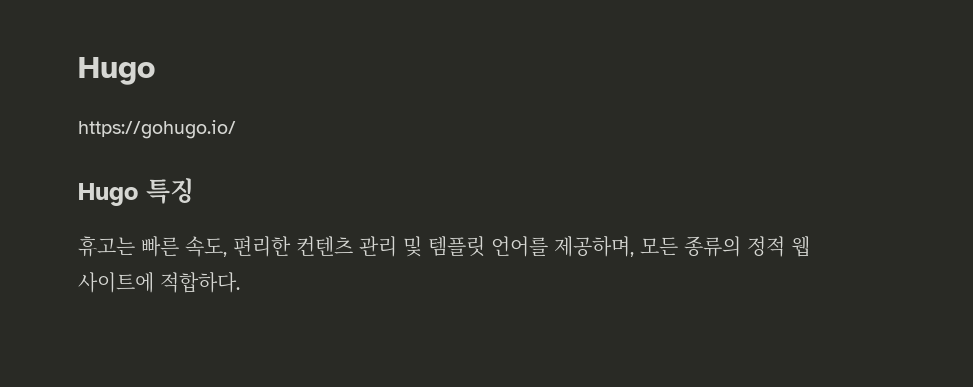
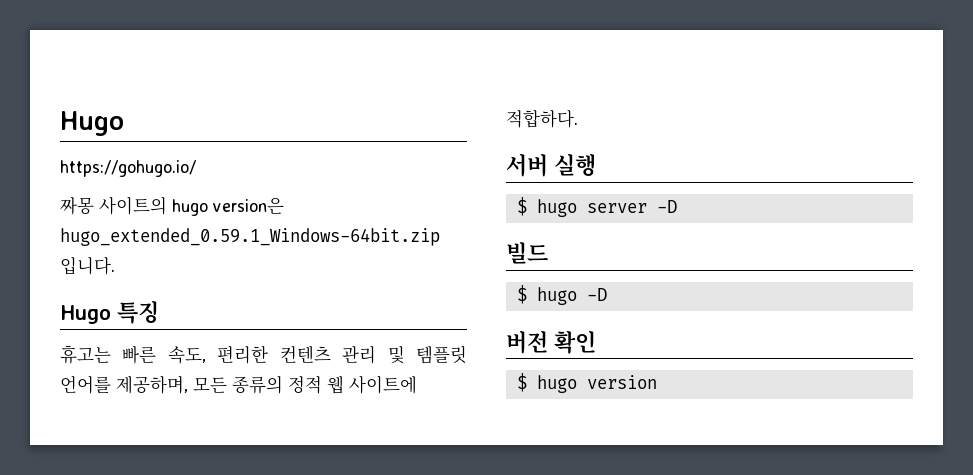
+ 짜몽 사이트의 hugo version은 hugo_extended_0.59.1_Windows-64bit.zip 입니다.
+ 서버 실행
+ $ hugo server -D
+ 빌드
+ $ hugo -D
+ 버전 확인
+ $ hugo version

